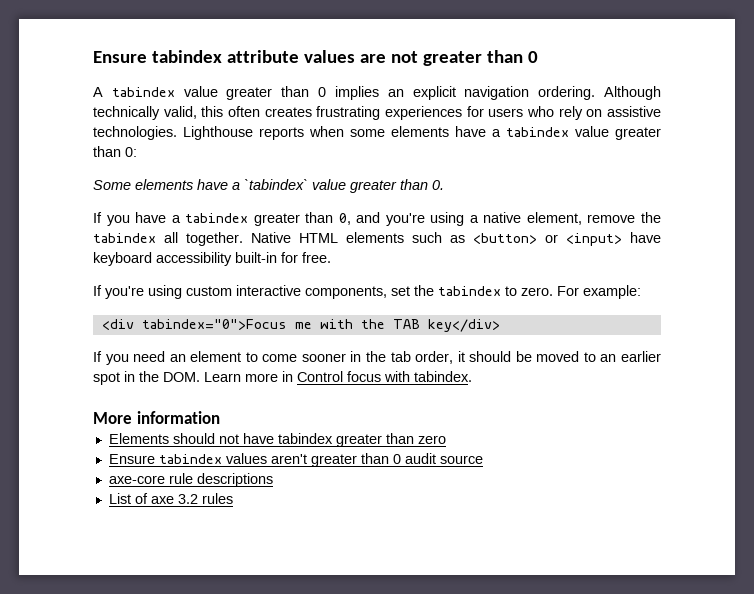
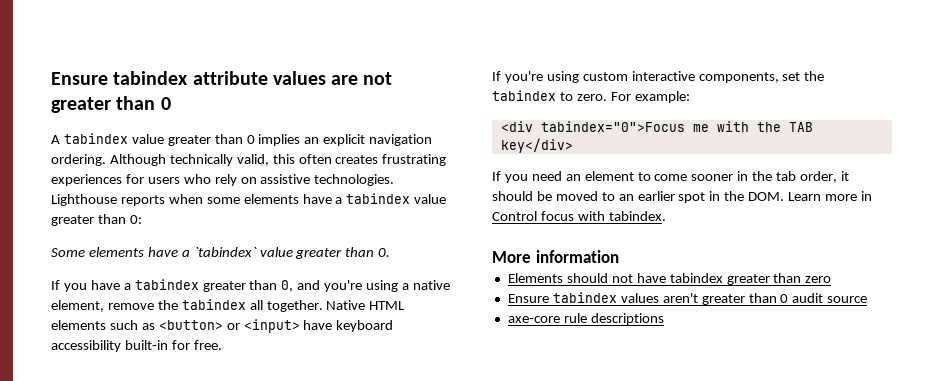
- List of axe 3.2 rules

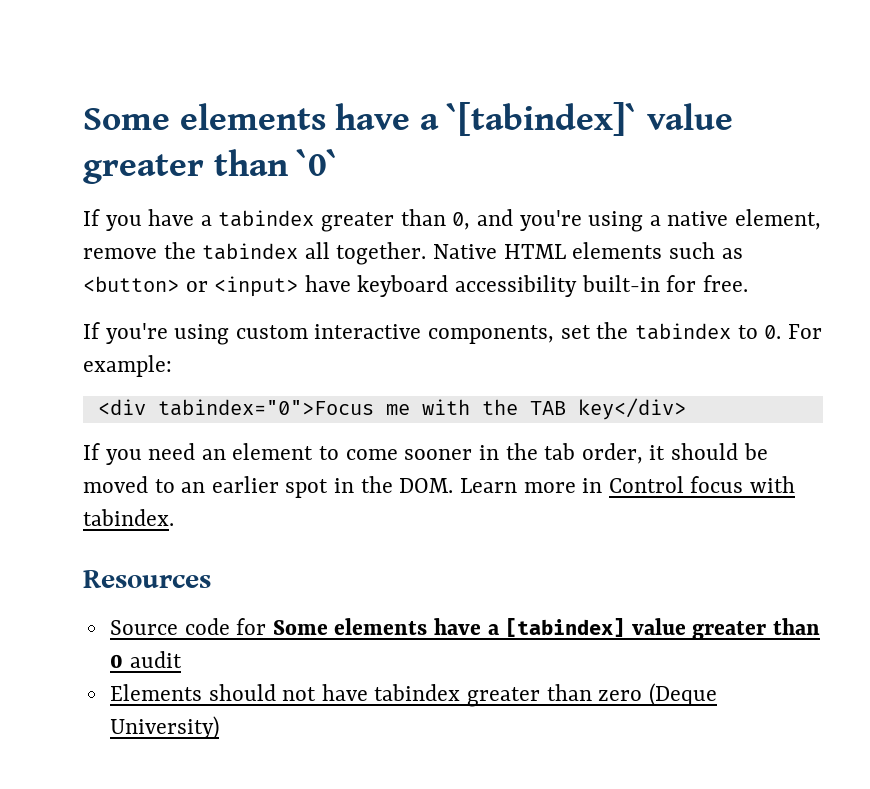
- Ensure tabindex attribute values are not greater than 0
- A tabindex value greater than 0 implies an explicit navigation ordering. Although technically valid, this often creates frustrating experiences for users who rely on assistive technologies. Lighthouse reports when some elements have a tabindex value greater than 0:
- Some elements have a `tabindex` value greater than 0.
+ Some elements have a `[tabindex]` value greater than `0`
- If you're using custom interactive components, set the tabindex to zero. For example:
+ If you're using custom interactive components, set the tabindex to 0. For example:
- More information
+ Resources
+ Source code for Some elements have a [tabindex] value greater than 0 audit
- Elements should not have tabindex greater than zero
- Ensure tabindex values aren't greater than 0 audit source
- axe-core rule descriptions
+ Elements should not have tabindex greater than zero (Deque University)

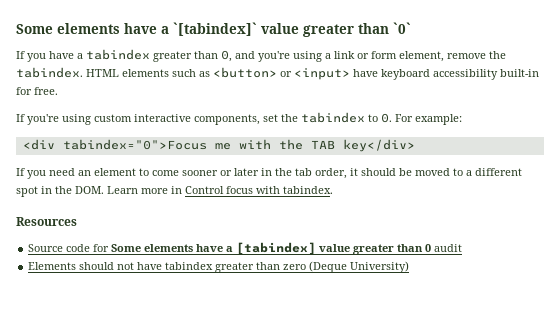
- If you have a tabindex greater than 0, and you're using a native element, remove the tabindex all together. Native HTML elements such as <button> or <input> have keyboard accessibility built-in for free.
+ If you have a tabindex greater than 0, and you're using a link or form element, remove the tabindex. HTML elements such as <button> or <input> have keyboard accessibility built-in for free.
- If you need an element to come sooner in the tab order, it should be moved to an earlier spot in the DOM. Learn more in Control focus with tabindex.
+ If you need an element to come sooner or later in the tab order, it should be moved to a different spot in the DOM. Learn more in Control focus with tabindex.

